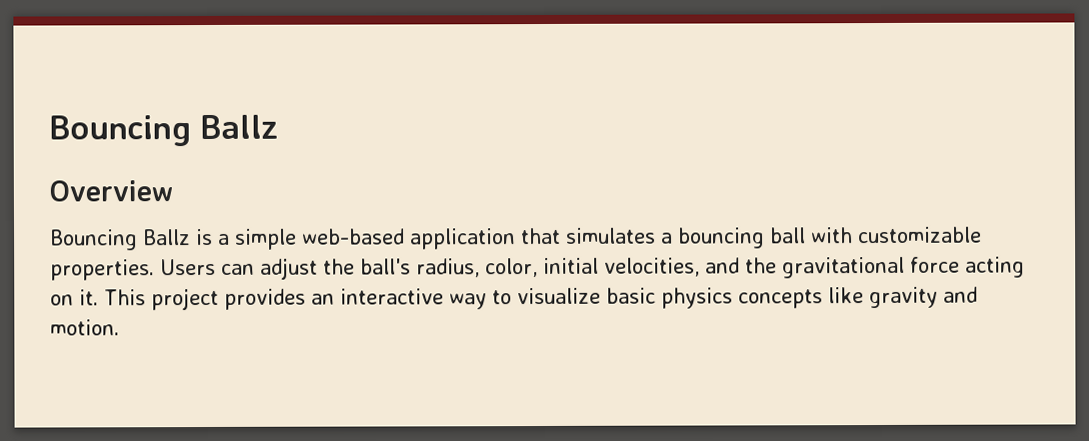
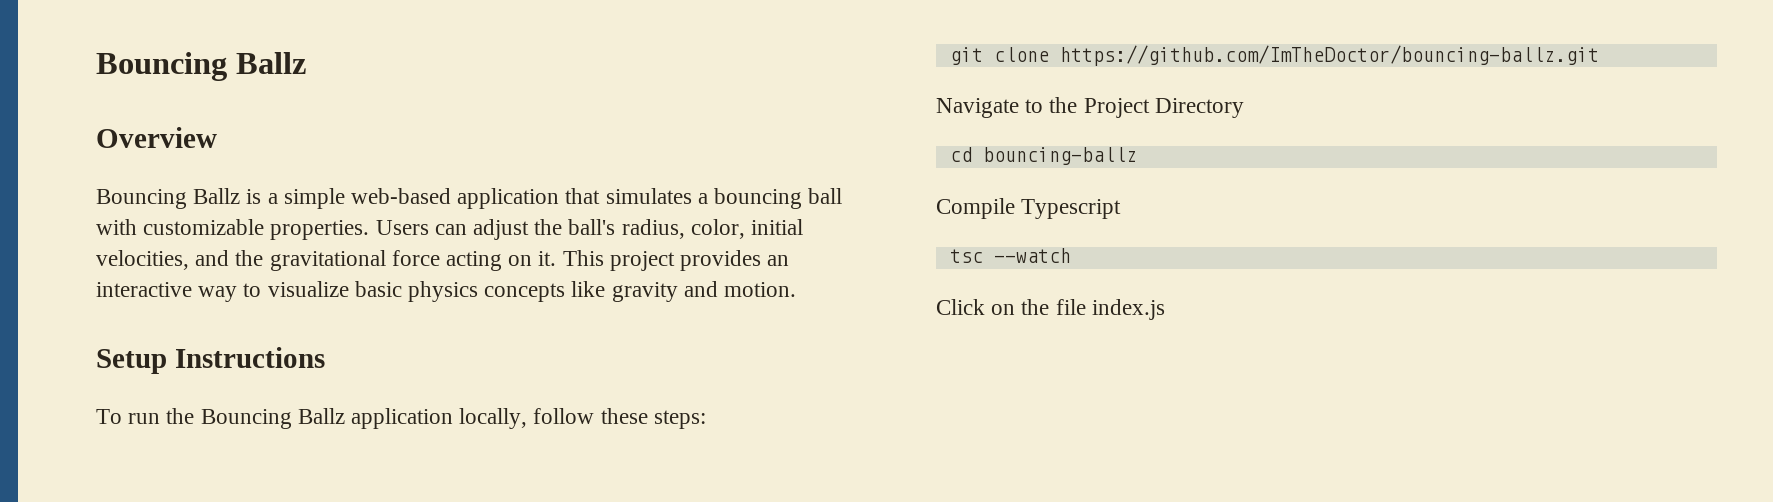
+ Setup Instructions
+ To run the Bouncing Ballz application locally, follow these steps:
+ git clone https://github.com/ImTheDoctor/bouncing-ballz.git
+ Navigate to the Project Directory
+ cd bouncing-ballz
+ Compile Typescript
+ tsc --watch
+ Click on the file index.js

